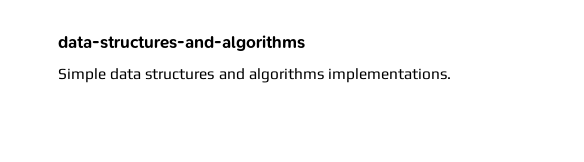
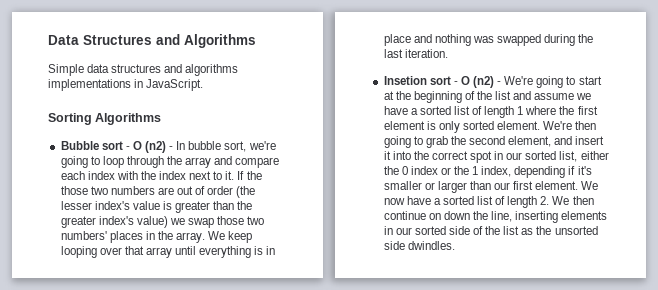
- data-structures-and-algorithms
+ Data Structures and Algorithms
- Simple data structures and algorithms implementations.
+ Simple data structures and algorithms implementations in JavaScript.
+ Sorting Algorithms
+ Bubble sort - O (n2) - In bubble sort, we're going to loop through the array and compare each index with the index next to it. If the those two numbers are out of order (the lesser index's value is greater than the greater index's value) we swap those two numbers' places in the array. We keep looping over that array until everything is in place and nothing was swapped during the last iteration.
+ Insetion sort - O (n2) - We're going to start at the beginning of the list and assume we have a sorted list of length 1 where the first element is only sorted element. We're then going to grab the second element, and insert it into the correct spot in our sorted list, either the 0 index or the 1 index, depending if it's smaller or larger than our first element. We now have a sorted list of length 2. We then continue on down the line, inserting elements in our sorted side of the list as the unsorted side dwindles.

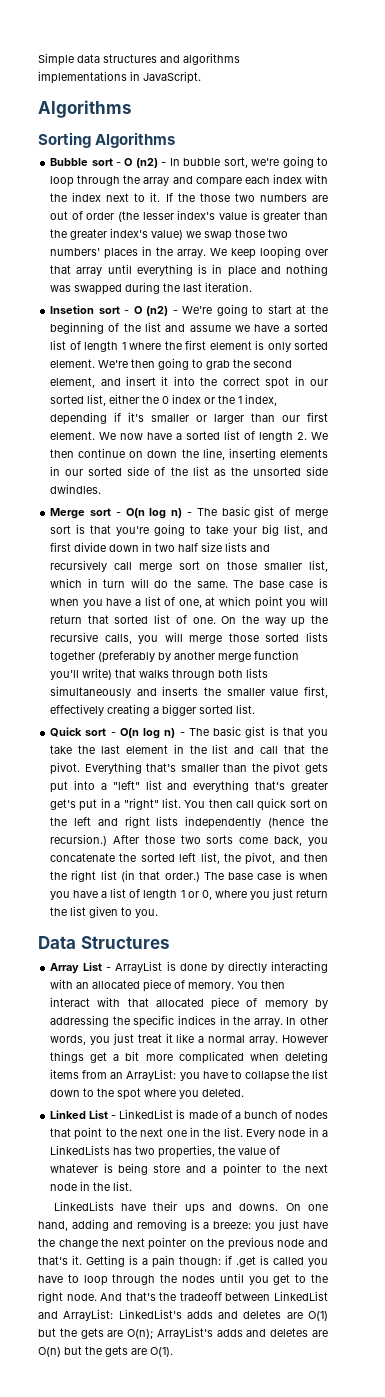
- Data Structures and Algorithms
  Simple data structures and algorithms implementations in JavaScript.
+ Algorithms
+ Merge sort - O(n log n) - The basic gist of merge sort is that you're going to take your big list, and first divide down in two half size lists and recursively call merge sort on those smaller list, which in turn will do the same. The base case is when you have a list of one, at which point you will return that sorted list of one. On the way up the recursive calls, you will merge those sorted lists together (preferably by another merge function you'll write) that walks through both lists simultaneously and inserts the smaller value first, effectively creating a bigger sorted list.
+ Quick sort - O(n log n) - The basic gist is that you take the last element in the list and call that the pivot. Everything that's smaller than the pivot gets put into a "left" list and everything that's greater get's put in a "right" list. You then call quick sort on the left and right lists independently (hence the recursion.) After those two sorts come back, you concatenate the sorted left list, the pivot, and then the right list (in that order.) The base case is when you have a list of length 1 or 0, where you just return the list given to you.
+ Data Structures
+ Array List - ArrayList is done by directly interacting with an allocated piece of memory. You then interact with that allocated piece of memory by addressing the specific indices in the array. In other words, you just treat it like a normal array. However things get a bit more complicated when deleting items from an ArrayList: you have to collapse the list down to the spot where you deleted.
+ Linked List - LinkedList is made of a bunch of nodes that point to the next one in the list. Every node in a LinkedLists has two properties, the value of whatever is being store and a pointer to the next node in the list.
+ LinkedLists have their ups and downs. On one hand, adding and removing is a breeze: you just have the change the next pointer on the previous node and that's it. Getting is a pain though: if .get is called you have to loop through the nodes until you get to the right node. And that's the tradeoff between LinkedList and ArrayList: LinkedList's adds and deletes are O(1) but the gets are O(n); ArrayList's adds and deletes are O(n) but the gets are O(1).

